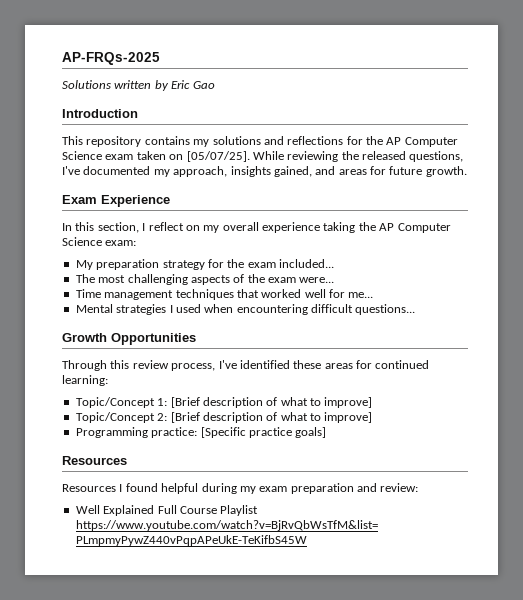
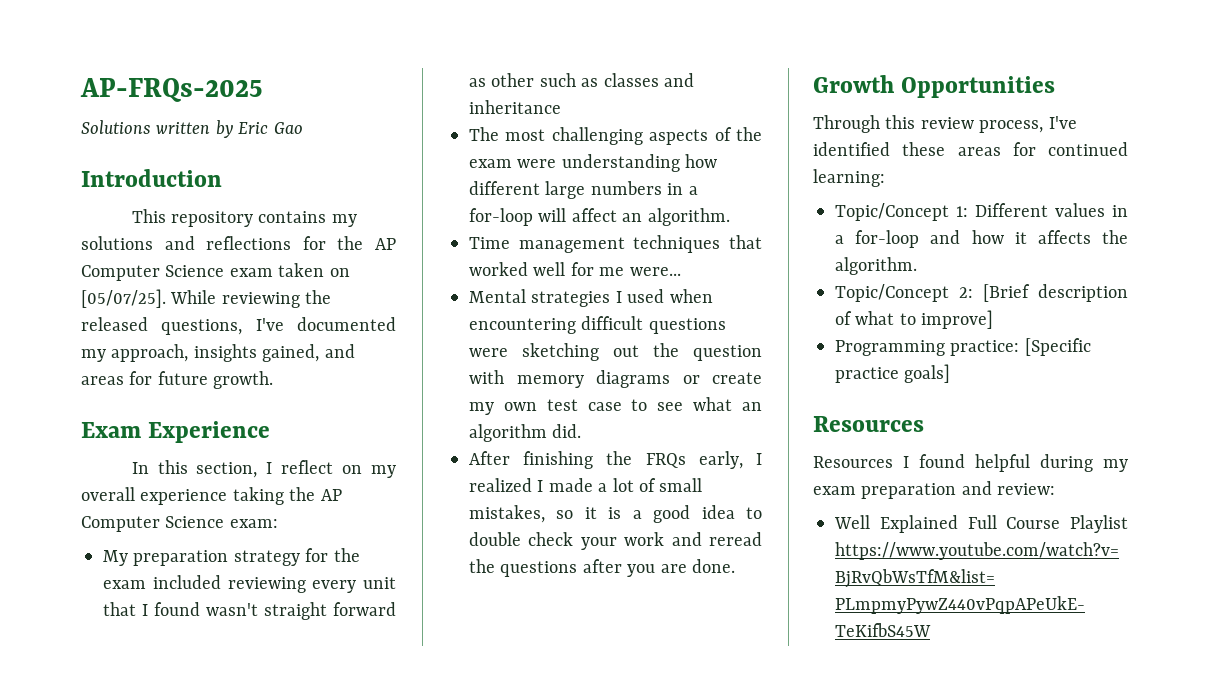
- My preparation strategy for the exam included...
+ My preparation strategy for the exam included reviewing every unit that I found wasn't straight forward as other such as classes and inheritance
- The most challenging aspects of the exam were...
+ The most challenging aspects of the exam were understanding how different large numbers in a for-loop will affect an algorithm.
- Time management techniques that worked well for me...
+ Time management techniques that worked well for me were...
- Mental strategies I used when encountering difficult questions...
+ Mental strategies I used when encountering difficult questions were sketching out the question with memory diagrams or create my own test case to see what an algorithm did.
+ After finishing the FRQs early, I realized I made a lot of small mistakes, so it is a good idea to double check your work and reread the questions after you are done.
- Topic/Concept 1: [Brief description of what to improve]
+ Topic/Concept 1: Different values in a for-loop and how it affects the algorithm.

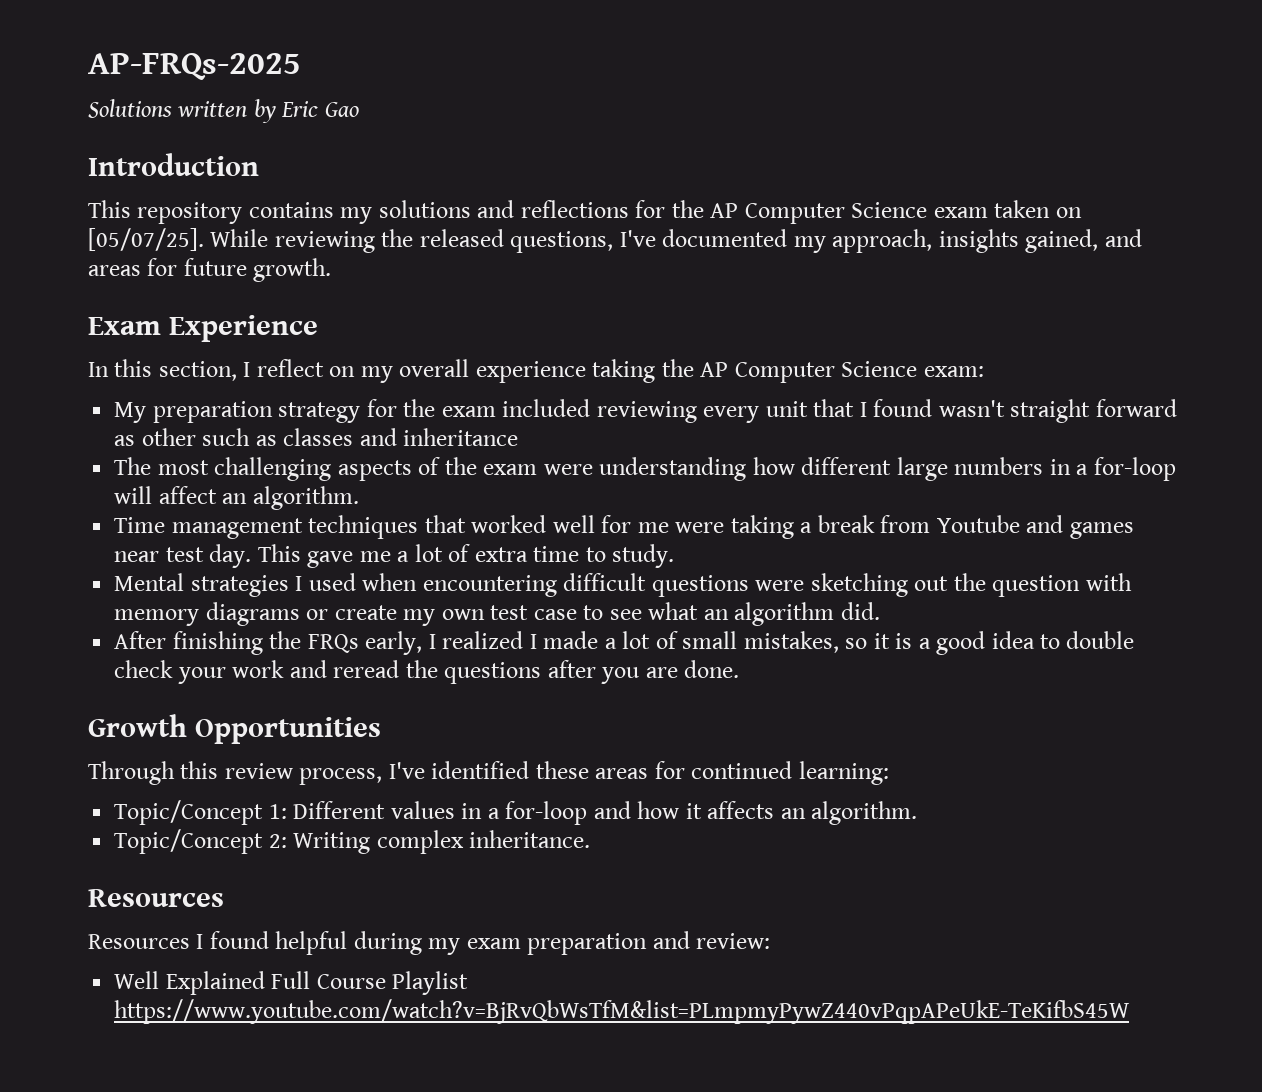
- Time management techniques that worked well for me were...
+ Time management techniques that worked well for me were taking a break from Youtube and games near test day. This gave me a lot of extra time to study.
- Topic/Concept 1: Different values in a for-loop and how it affects the algorithm.
+ Topic/Concept 1: Different values in a for-loop and how it affects an algorithm.
- Topic/Concept 2: [Brief description of what to improve]
- Programming practice: [Specific practice goals]
+ Topic/Concept 2: Writing complex inheritance.

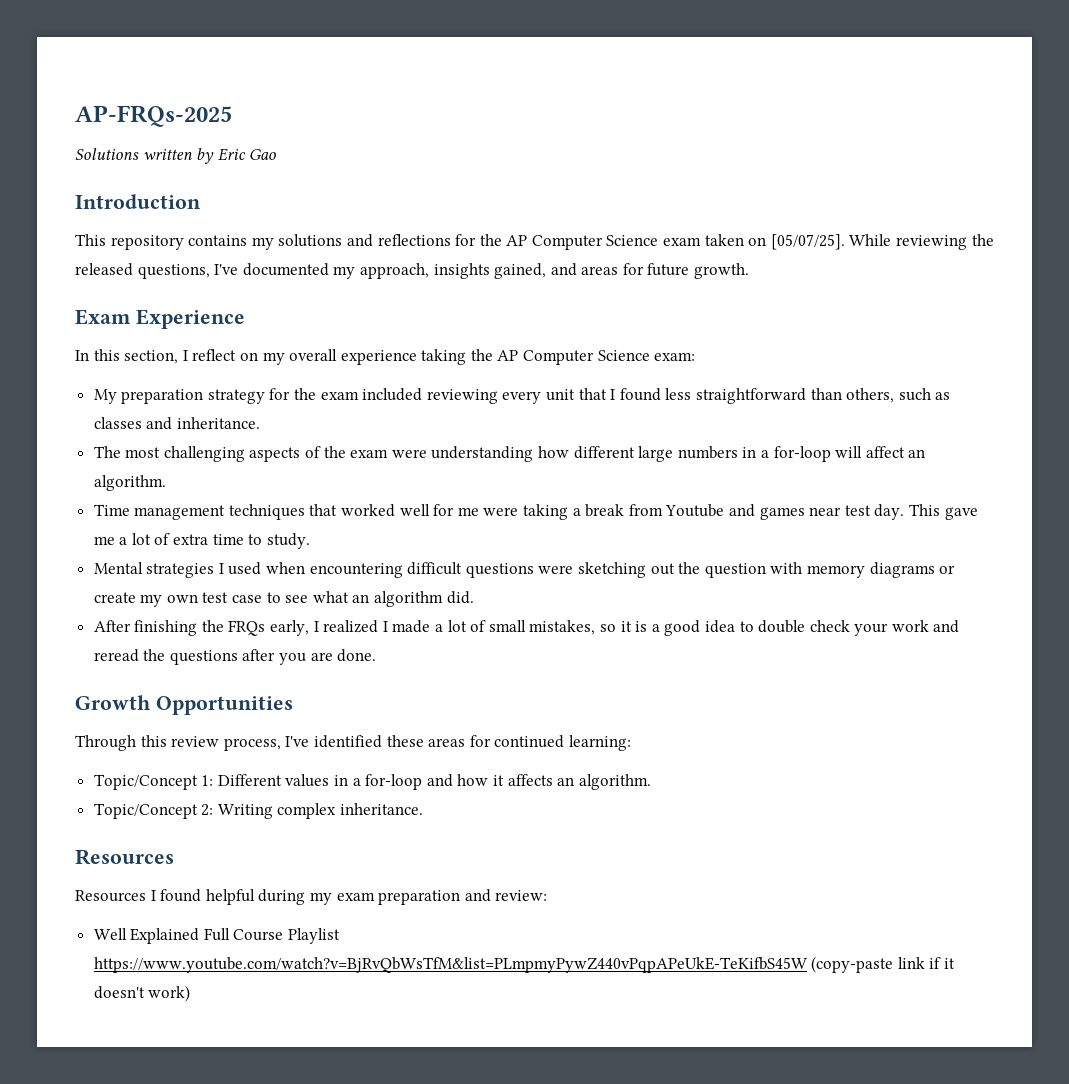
- My preparation strategy for the exam included reviewing every unit that I found wasn't straight forward as other such as classes and inheritance
+ My preparation strategy for the exam included reviewing every unit that I found less straightforward than others, such as classes and inheritance.
- Well Explained Full Course Playlist https://www.youtube.com/watch?v=BjRvQbWsTfM&list=PLmpmyPywZ440vPqpAPeUkE-TeKifbS45W
+ Well Explained Full Course Playlist https://www.youtube.com/watch?v=BjRvQbWsTfM&list=PLmpmyPywZ440vPqpAPeUkE-TeKifbS45W (copy-paste link if it doesn't work)

